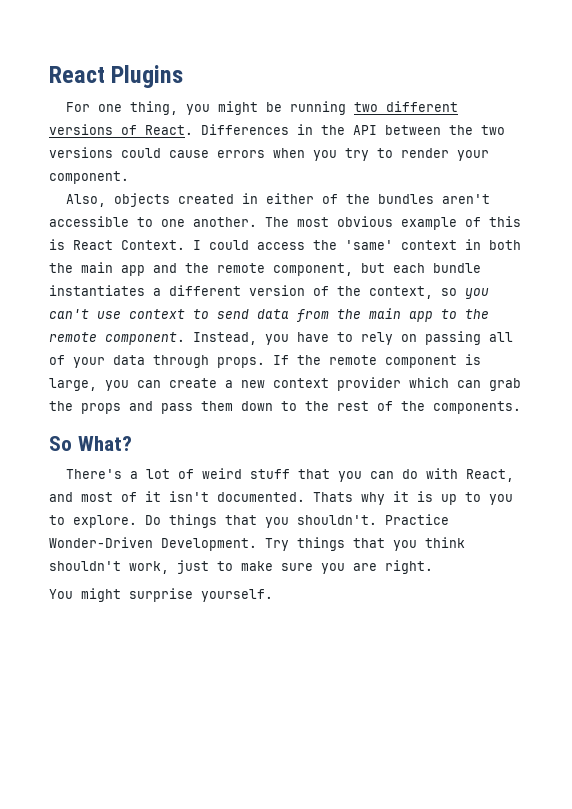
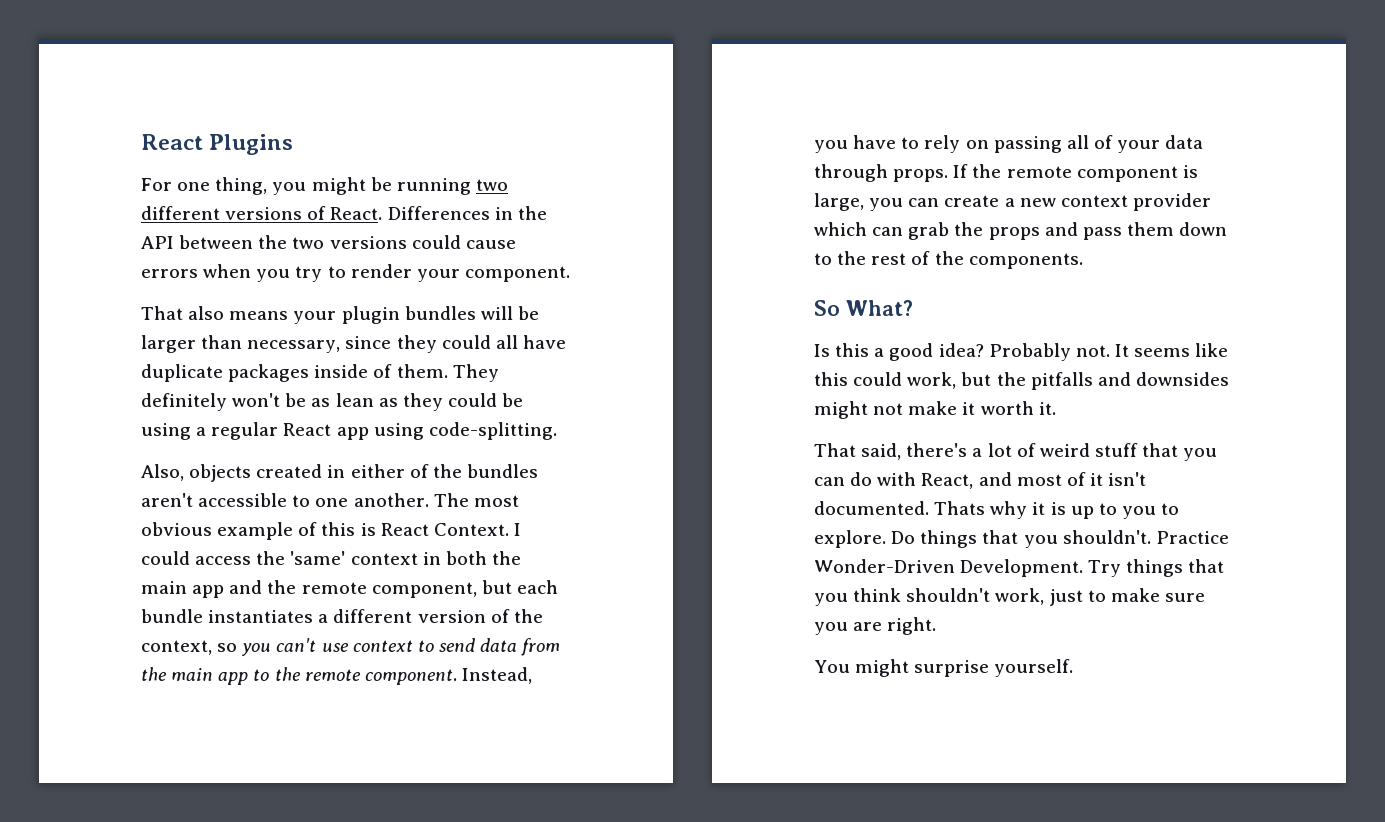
+ That also means your plugin bundles will be larger than necessary, since they could all have duplicate packages inside of them. They definitely won't be as lean as they could be using a regular React app using code-splitting.
- There's a lot of weird stuff that you can do with React, and most of it isn't documented.
+ Is this a good idea? Probably not. It seems like this could work, but the pitfalls and downsides might not make it worth it.
+ That said, there's a lot of weird stuff that you can do with React, and most of it isn't documented.

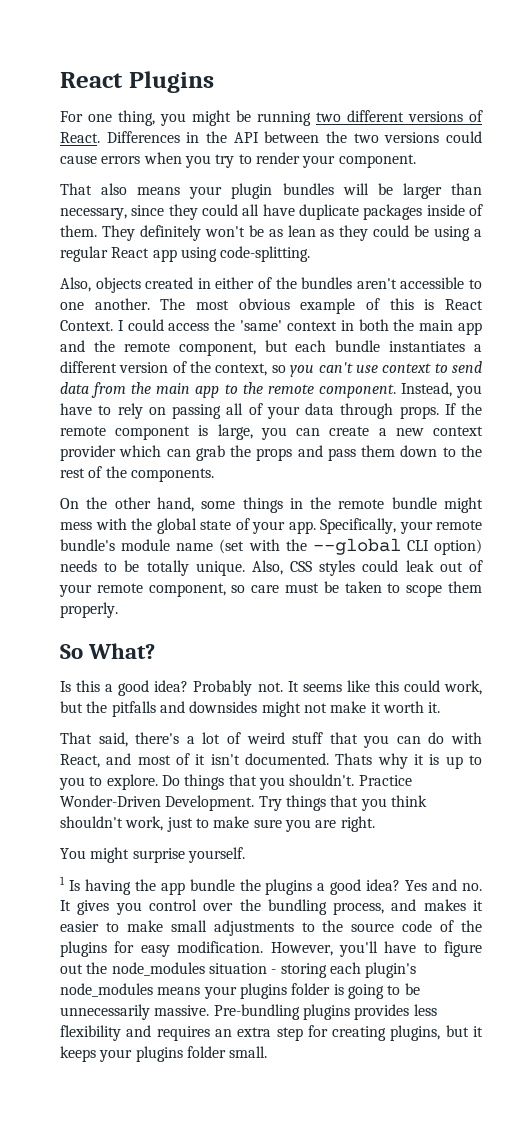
+ On the other hand, some things in the remote bundle might mess with the global state of your app. Specifically, your remote bundle's module name (set with the --global CLI option) needs to be totally unique. Also, CSS styles could leak out of your remote component, so care must be taken to scope them properly.
+ 1 Is having the app bundle the plugins a good idea? Yes and no. It gives you control over the bundling process, and makes it easier to make small adjustments to the source code of the plugins for easy modification. However, you'll have to figure out the node_modules situation - storing each plugin's node_modules means your plugins folder is going to be unnecessarily massive. Pre-bundling plugins provides less flexibility and requires an extra step for creating plugins, but it keeps your plugins folder small.

